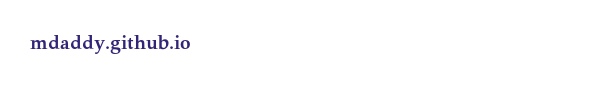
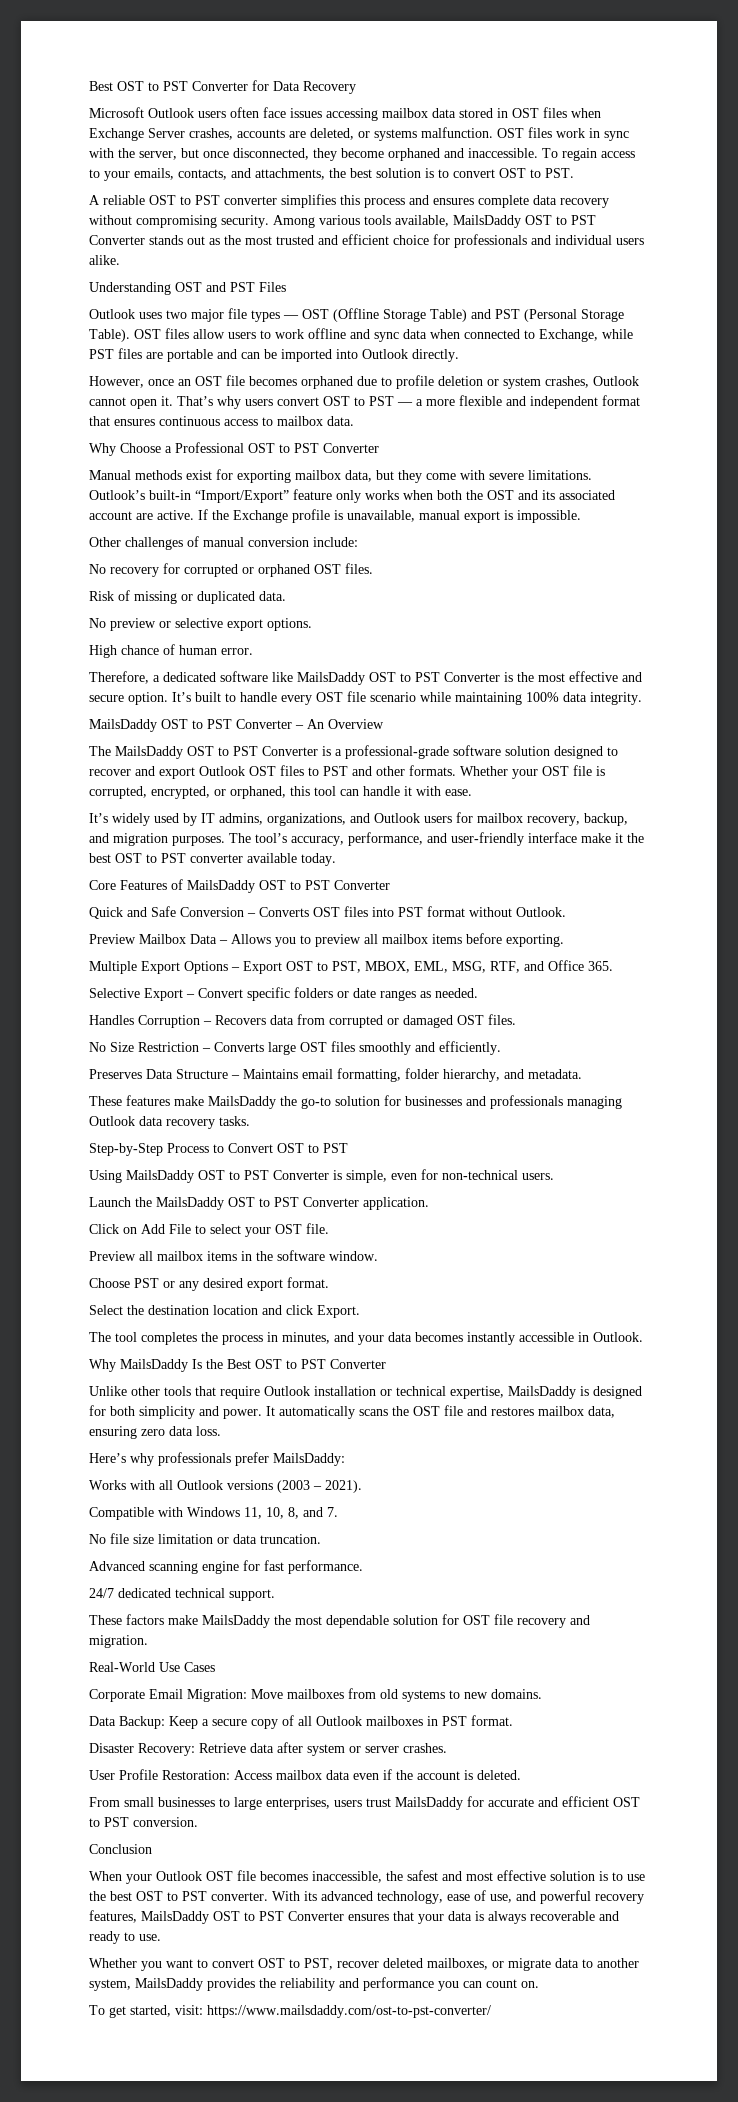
- mdaddy.github.io
+ Best OST to PST Converter for Data Recovery
+ Microsoft Outlook users often face issues accessing mailbox data stored in OST files when Exchange Server crashes, accounts are deleted, or systems malfunction. OST files work in sync with the server, but once disconnected, they become orphaned and inaccessible. To regain access to your emails, contacts, and attachments, the best solution is to convert OST to PST.
+ A reliable OST to PST converter simplifies this process and ensures complete data recovery without compromising security. Among various tools available, MailsDaddy OST to PST Converter stands out as the most trusted and efficient choice for professionals and individual users alike.
+ Understanding OST and PST Files
+ Outlook uses two major file types — OST (Offline Storage Table) and PST (Personal Storage Table). OST files allow users to work offline and sync data when connected to Exchange, while PST files are portable and can be imported into Outlook directly.
+ However, once an OST file becomes orphaned due to profile deletion or system crashes, Outlook cannot open it. That’s why users convert OST to PST — a more flexible and independent format that ensures continuous access to mailbox data.
+ Why Choose a Professional OST to PST Converter
+ Manual methods exist for exporting mailbox data, but they come with severe limitations. Outlook’s built-in “Import/Export” feature only works when both the OST and its associated account are active. If the Exchange profile is unavailable, manual export is impossible.
+ Other challenges of manual conversion include:
+ No recovery for corrupted or orphaned OST files.
+ Risk of missing or duplicated data.
+ No preview or selective export options.
+ High chance of human error.
+ Therefore, a dedicated software like MailsDaddy OST to PST Converter is the most effective and secure option. It’s built to handle every OST file scenario while maintaining 100% data integrity.
+ MailsDaddy OST to PST Converter – An Overview
+ The MailsDaddy OST to PST Converter is a professional-grade software solution designed to recover and export Outlook OST files to PST and other formats. Whether your OST file is corrupted, encrypted, or orphaned, this tool can handle it with ease.
+ It’s widely used by IT admins, organizations, and Outlook users for mailbox recovery, backup, and migration purposes. The tool’s accuracy, performance, and user-friendly interface make it the best OST to PST converter available today.
+ Core Features of MailsDaddy OST to PST Converter
+ Quick and Safe Conversion – Converts OST files into PST format without Outlook.
+ Preview Mailbox Data – Allows you to preview all mailbox items before exporting.
+ Multiple Export Options – Export OST to PST, MBOX, EML, MSG, RTF, and Office 365.
+ Selective Export – Convert specific folders or date ranges as needed.
+ Handles Corruption – Recovers data from corrupted or damaged OST files.
+ No Size Restriction – Converts large OST files smoothly and efficiently.
+ Preserves Data Structure – Maintains email formatting, folder hierarchy, and metadata.
+ These features make MailsDaddy the go-to solution for businesses and professionals managing Outlook data recovery tasks.
+ Step-by-Step Process to Convert OST to PST
+ Using MailsDaddy OST to PST Converter is simple, even for non-technical users.
+ Launch the MailsDaddy OST to PST Converter application.
+ Click on Add File to select your OST file.
+ Preview all mailbox items in the software window.
+ Choose PST or any desired export format.
+ Select the destination location and click Export.
+ The tool completes the process in minutes, and your data becomes instantly accessible in Outlook.
+ Why MailsDaddy Is the Best OST to PST Converter
+ Unlike other tools that require Outlook installation or technical expertise, MailsDaddy is designed for both simplicity and power. It automatically scans the OST file and restores mailbox data, ensuring zero data loss.
+ Here’s why professionals prefer MailsDaddy:
+ Works with all Outlook versions (2003 – 2021).
+ Compatible with Windows 11, 10, 8, and 7.
+ No file size limitation or data truncation.
+ Advanced scanning engine for fast performance.
+ 24/7 dedicated technical support.
+ These factors make MailsDaddy the most dependable solution for OST file recovery and migration.
+ Real-World Use Cases
+ Corporate Email Migration: Move mailboxes from old systems to new domains.
+ Data Backup: Keep a secure copy of all Outlook mailboxes in PST format.
+ Disaster Recovery: Retrieve data after system or server crashes.
+ User Profile Restoration: Access mailbox data even if the account is deleted.
+ From small businesses to large enterprises, users trust MailsDaddy for accurate and efficient OST to PST conversion.
+ Conclusion
+ When your Outlook OST file becomes inaccessible, the safest and most effective solution is to use the best OST to PST converter. With its advanced technology, ease of use, and powerful recovery features, MailsDaddy OST to PST Converter ensures that your data is always recoverable and ready to use.
+ Whether you want to convert OST to PST, recover deleted mailboxes, or migrate data to another system, MailsDaddy provides the reliability and performance you can count on.
+ To get started, visit: https://www.mailsdaddy.com/ost-to-pst-converter/

